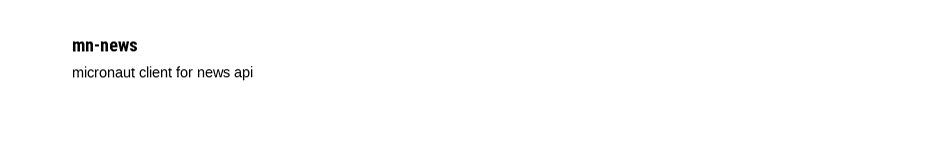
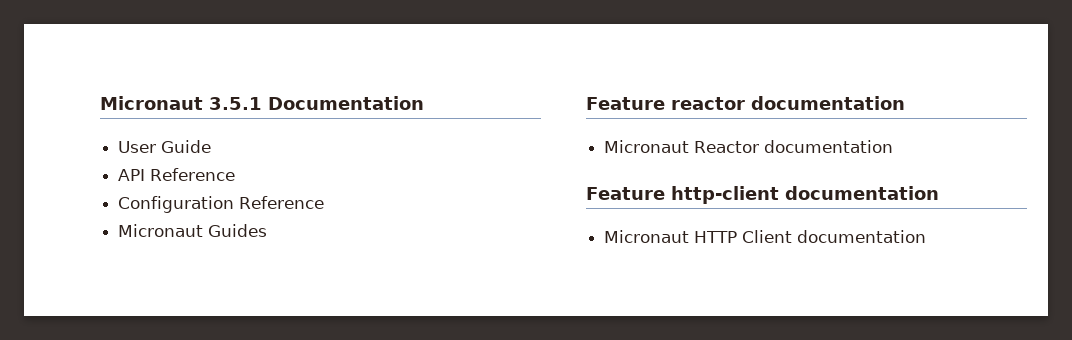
- mn-news
- micronaut client for news api
+ Micronaut 3.5.1 Documentation
+ User Guide
+ API Reference
+ Configuration Reference
+ Micronaut Guides
+ Feature reactor documentation
+ Micronaut Reactor documentation
+ Feature http-client documentation
+ Micronaut HTTP Client documentation

